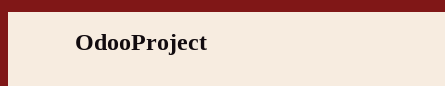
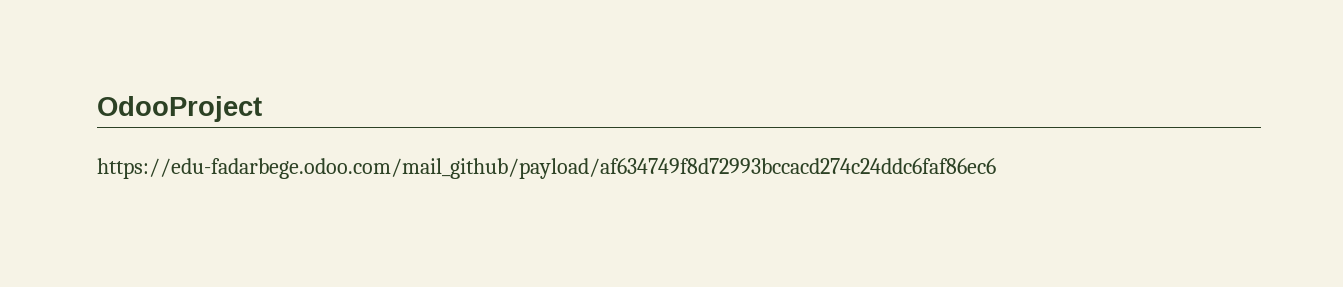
+ https://edu-fadarbege.odoo.com/mail_github/payload/af634749f8d72993bccacd274c24ddc6faf86ec6

